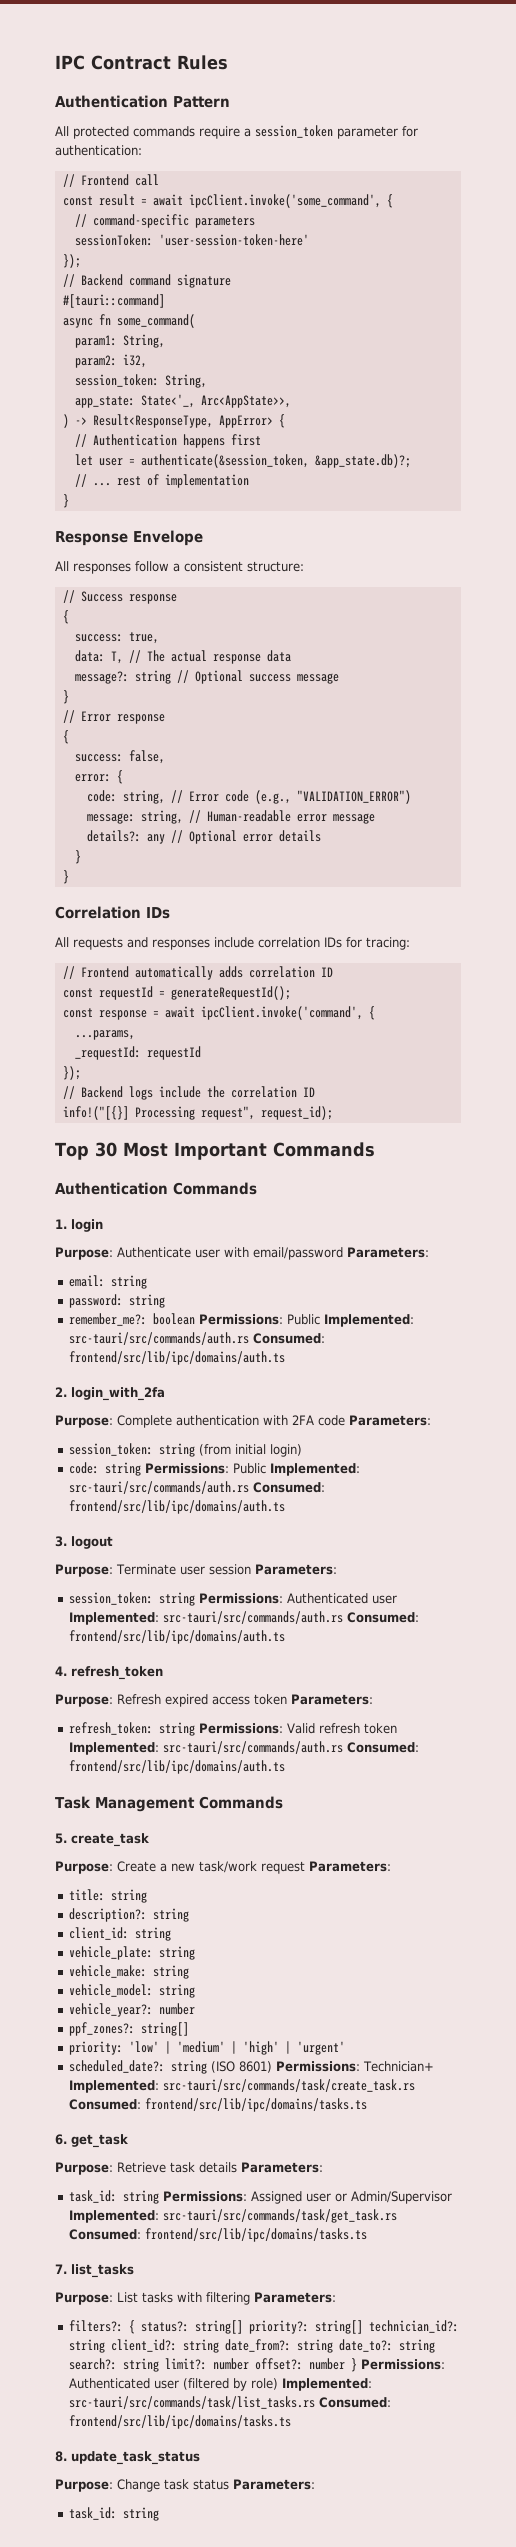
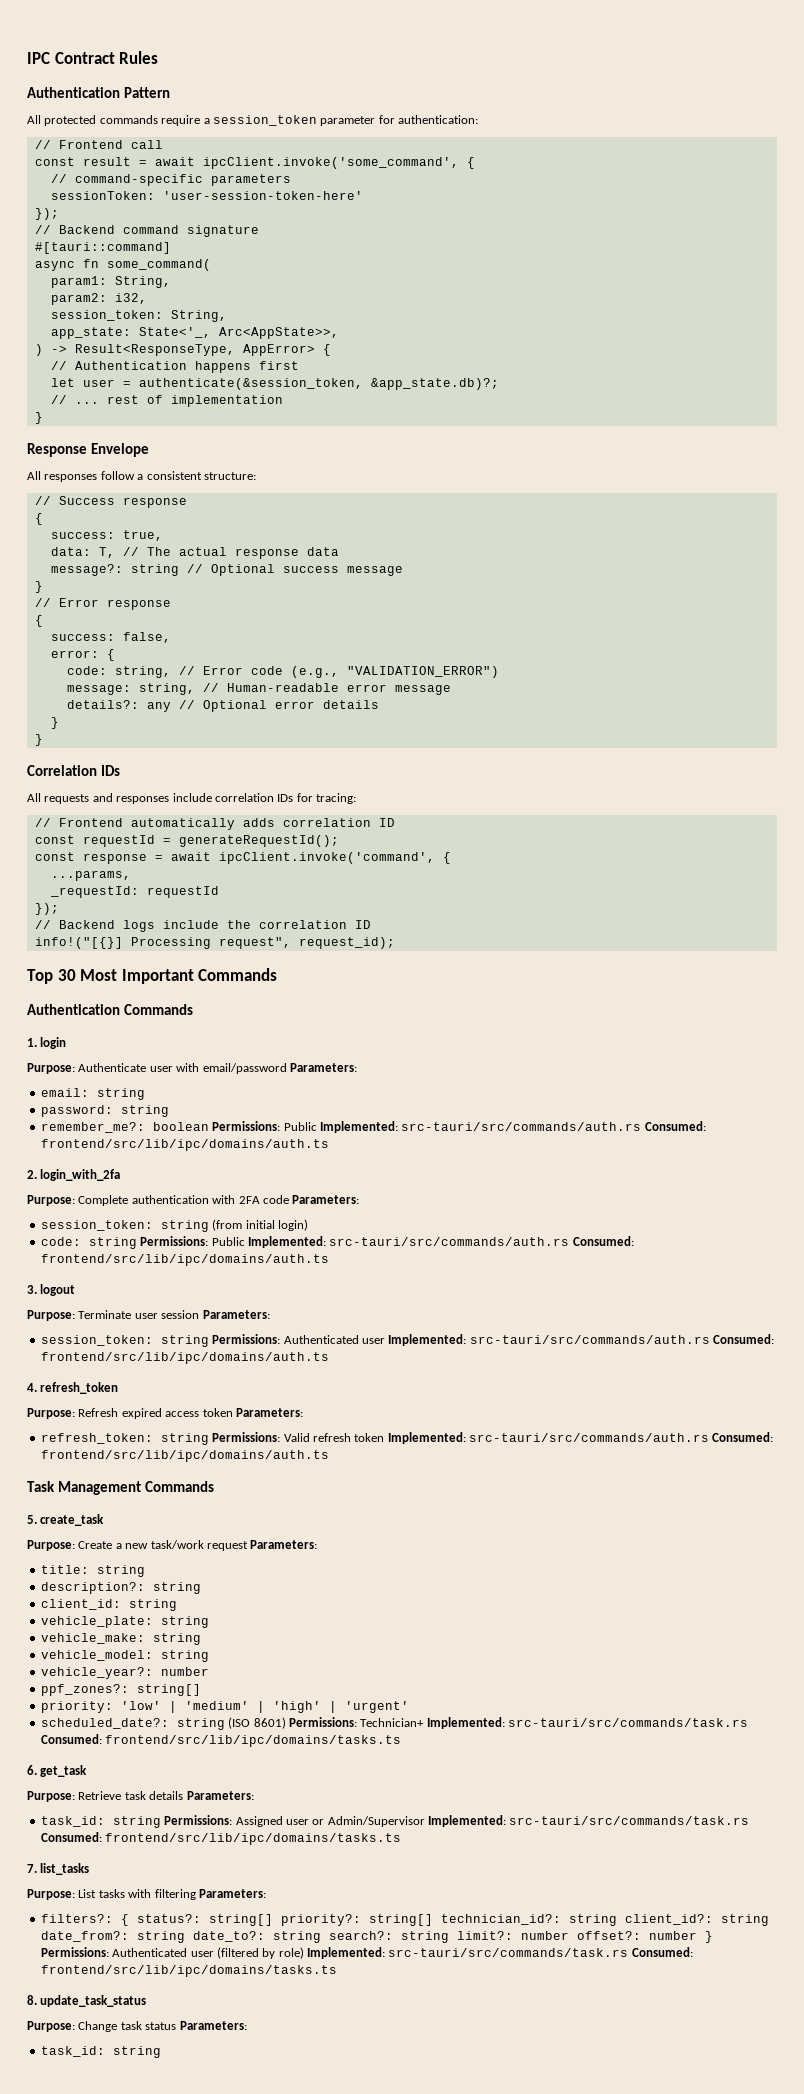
- scheduled_date?: string (ISO 8601) Permissions: Technician+ Implemented: src-tauri/src/commands/task/create_task.rs Consumed: frontend/src/lib/ipc/domains/tasks.ts
+ scheduled_date?: string (ISO 8601) Permissions: Technician+ Implemented: src-tauri/src/commands/task.rs Consumed: frontend/src/lib/ipc/domains/tasks.ts
- task_id: string Permissions: Assigned user or Admin/Supervisor Implemented: src-tauri/src/commands/task/get_task.rs Consumed: frontend/src/lib/ipc/domains/tasks.ts
+ task_id: string Permissions: Assigned user or Admin/Supervisor Implemented: src-tauri/src/commands/task.rs Consumed: frontend/src/lib/ipc/domains/tasks.ts
- filters?: { status?: string[] priority?: string[] technician_id?: string client_id?: string date_from?: string date_to?: string search?: string limit?: number offset?: number } Permissions: Authenticated user (filtered by role) Implemented: src-tauri/src/commands/task/list_tasks.rs Consumed: frontend/src/lib/ipc/domains/tasks.ts
+ filters?: { status?: string[] priority?: string[] technician_id?: string client_id?: string date_from?: string date_to?: string search?: string limit?: number offset?: number } Permissions: Authenticated user (filtered by role) Implemented: src-tauri/src/commands/task.rs Consumed: frontend/src/lib/ipc/domains/tasks.ts

